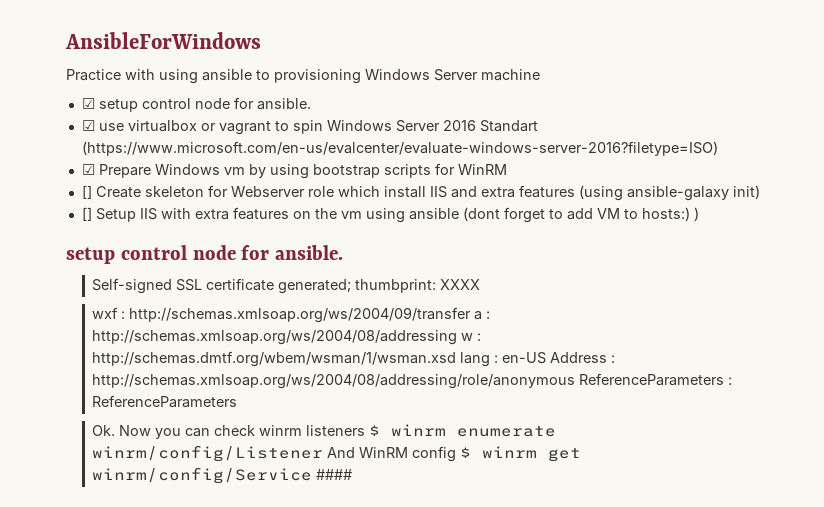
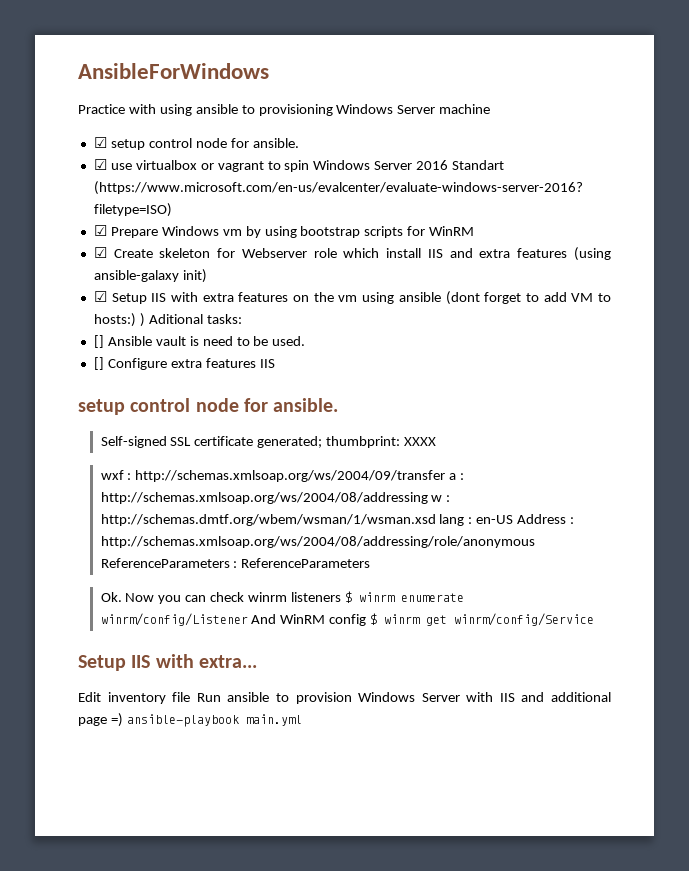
- [] Create skeleton for Webserver role which install IIS and extra features (using ansible-galaxy init)
+ ☑ Create skeleton for Webserver role which install IIS and extra features (using ansible-galaxy init)
- [] Setup IIS with extra features on the vm using ansible (dont forget to add VM to hosts:) )
+ ☑ Setup IIS with extra features on the vm using ansible (dont forget to add VM to hosts:) ) Aditional tasks:
+ [] Ansible vault is need to be used.
+ [] Configure extra features IIS
- Ok. Now you can check winrm listeners $ winrm enumerate winrm/config/Listener And WinRM config $ winrm get winrm/config/Service ####
+ Ok. Now you can check winrm listeners $ winrm enumerate winrm/config/Listener And WinRM config $ winrm get winrm/config/Service
+ Setup IIS with extra...
+ Edit inventory file Run ansible to provision Windows Server with IIS and additional page =) ansible-playbook main.yml

